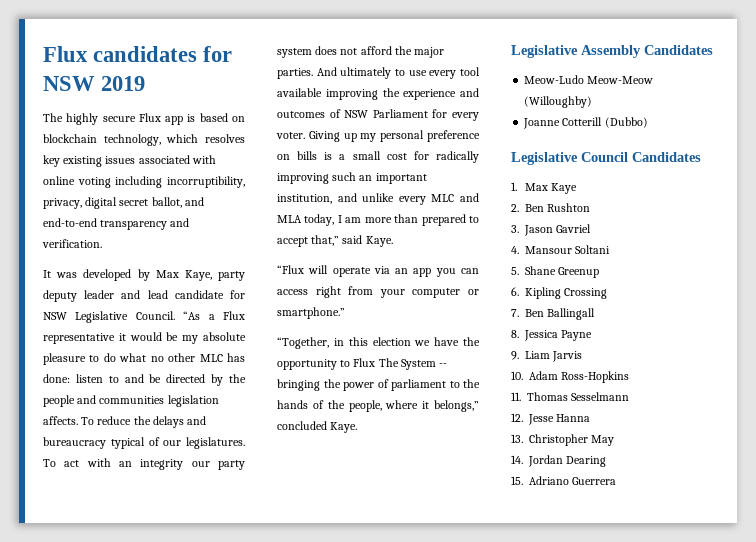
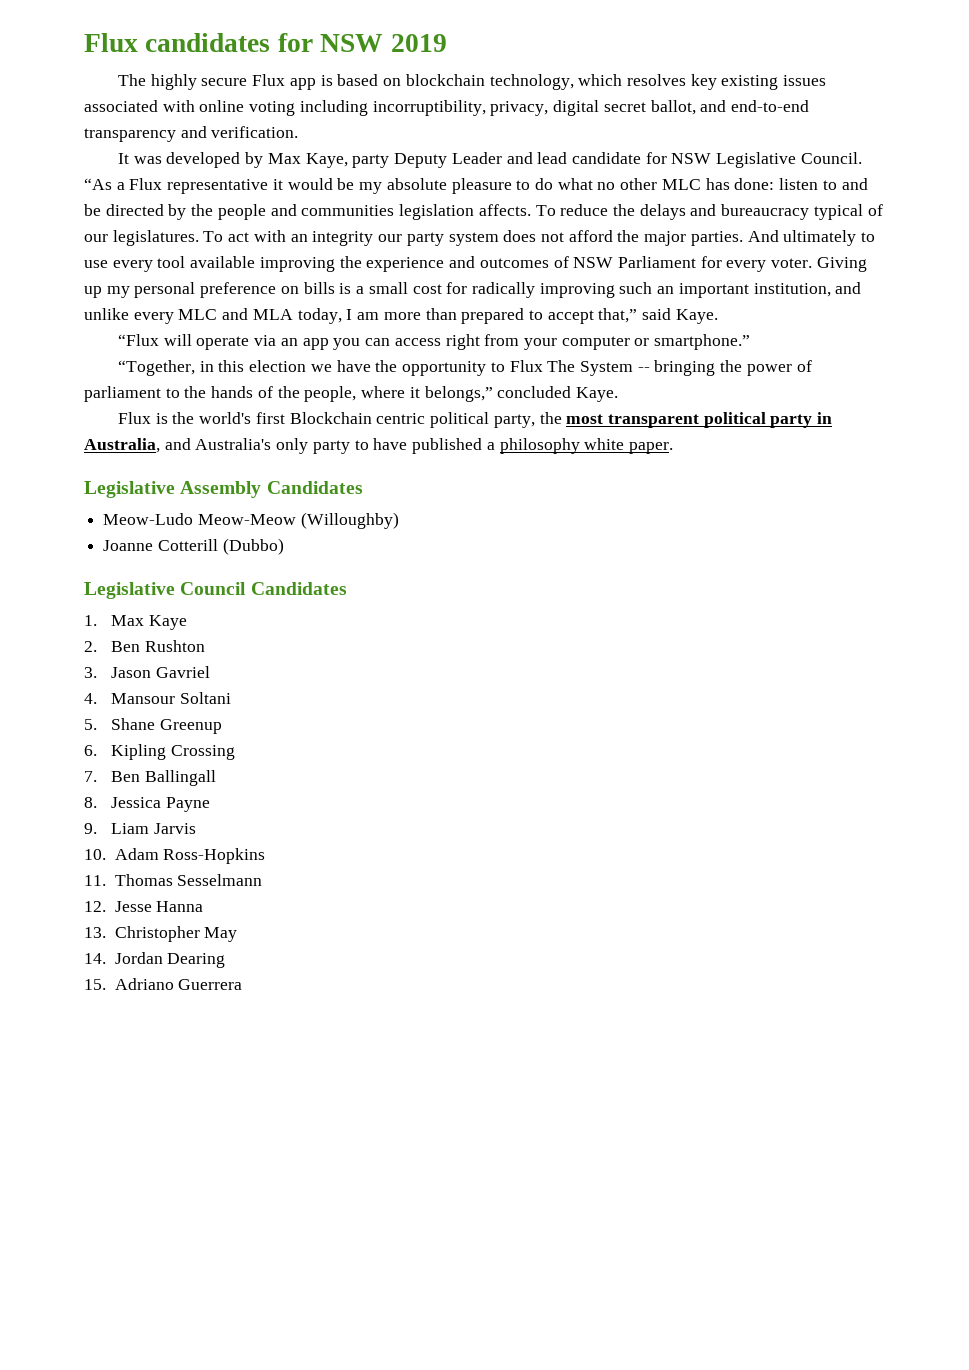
- It was developed by Max Kaye, party deputy leader and lead candidate for NSW Legislative Council.
+ It was developed by Max Kaye, party Deputy Leader and lead candidate for NSW Legislative Council.
+ Flux is the world's first Blockchain centric political party, the most transparent political party in Australia, and Australia's only party to have published a philosophy white paper.

